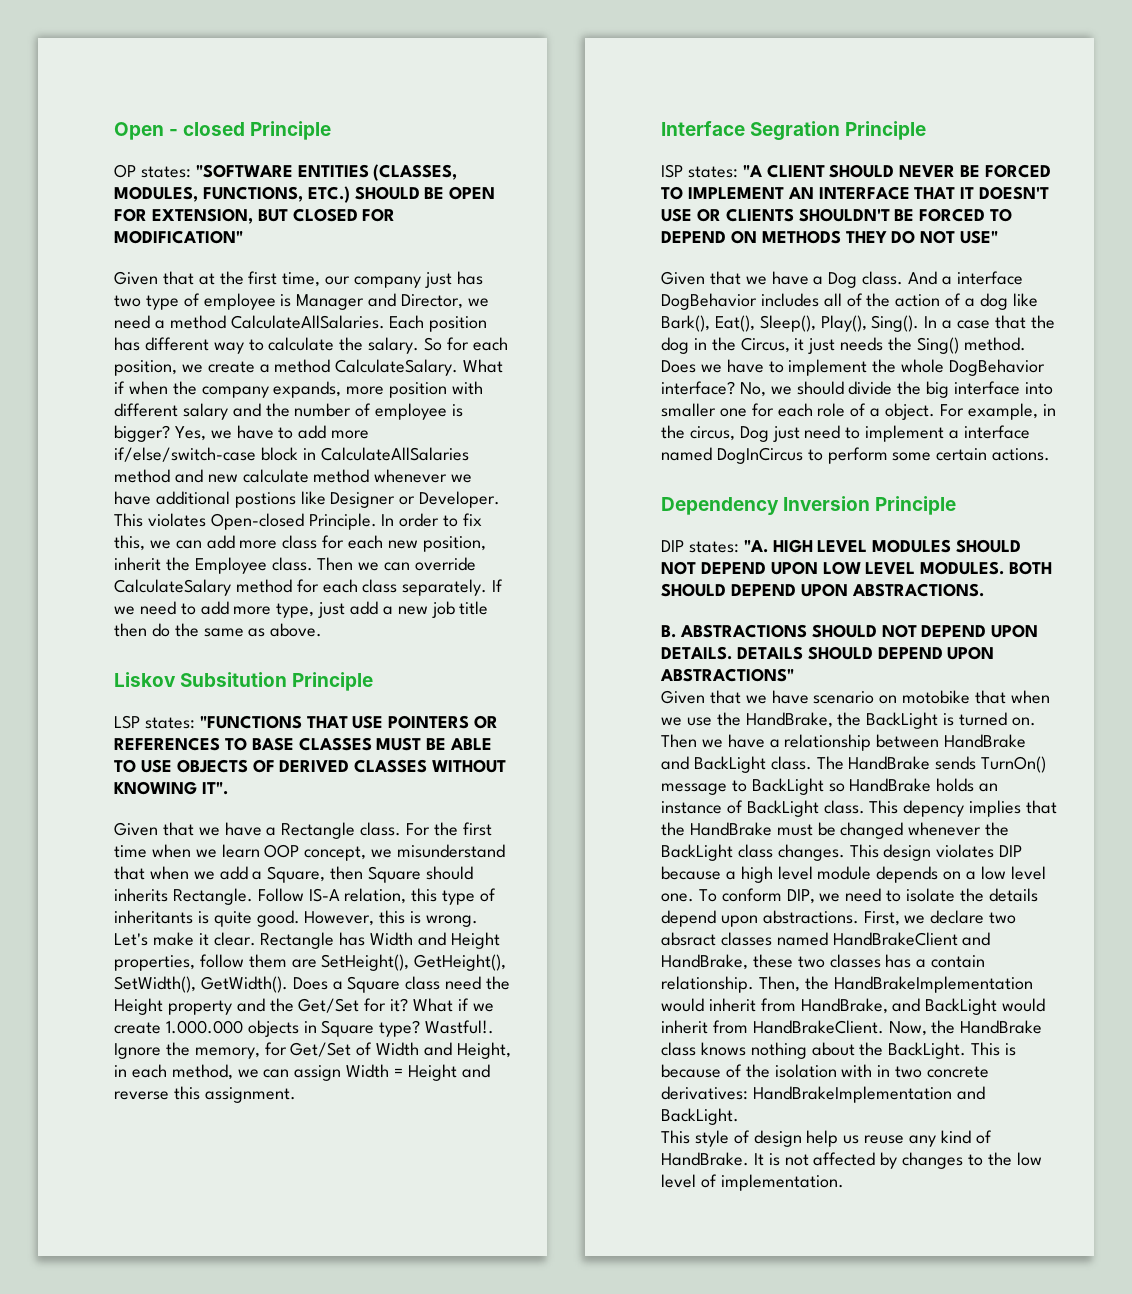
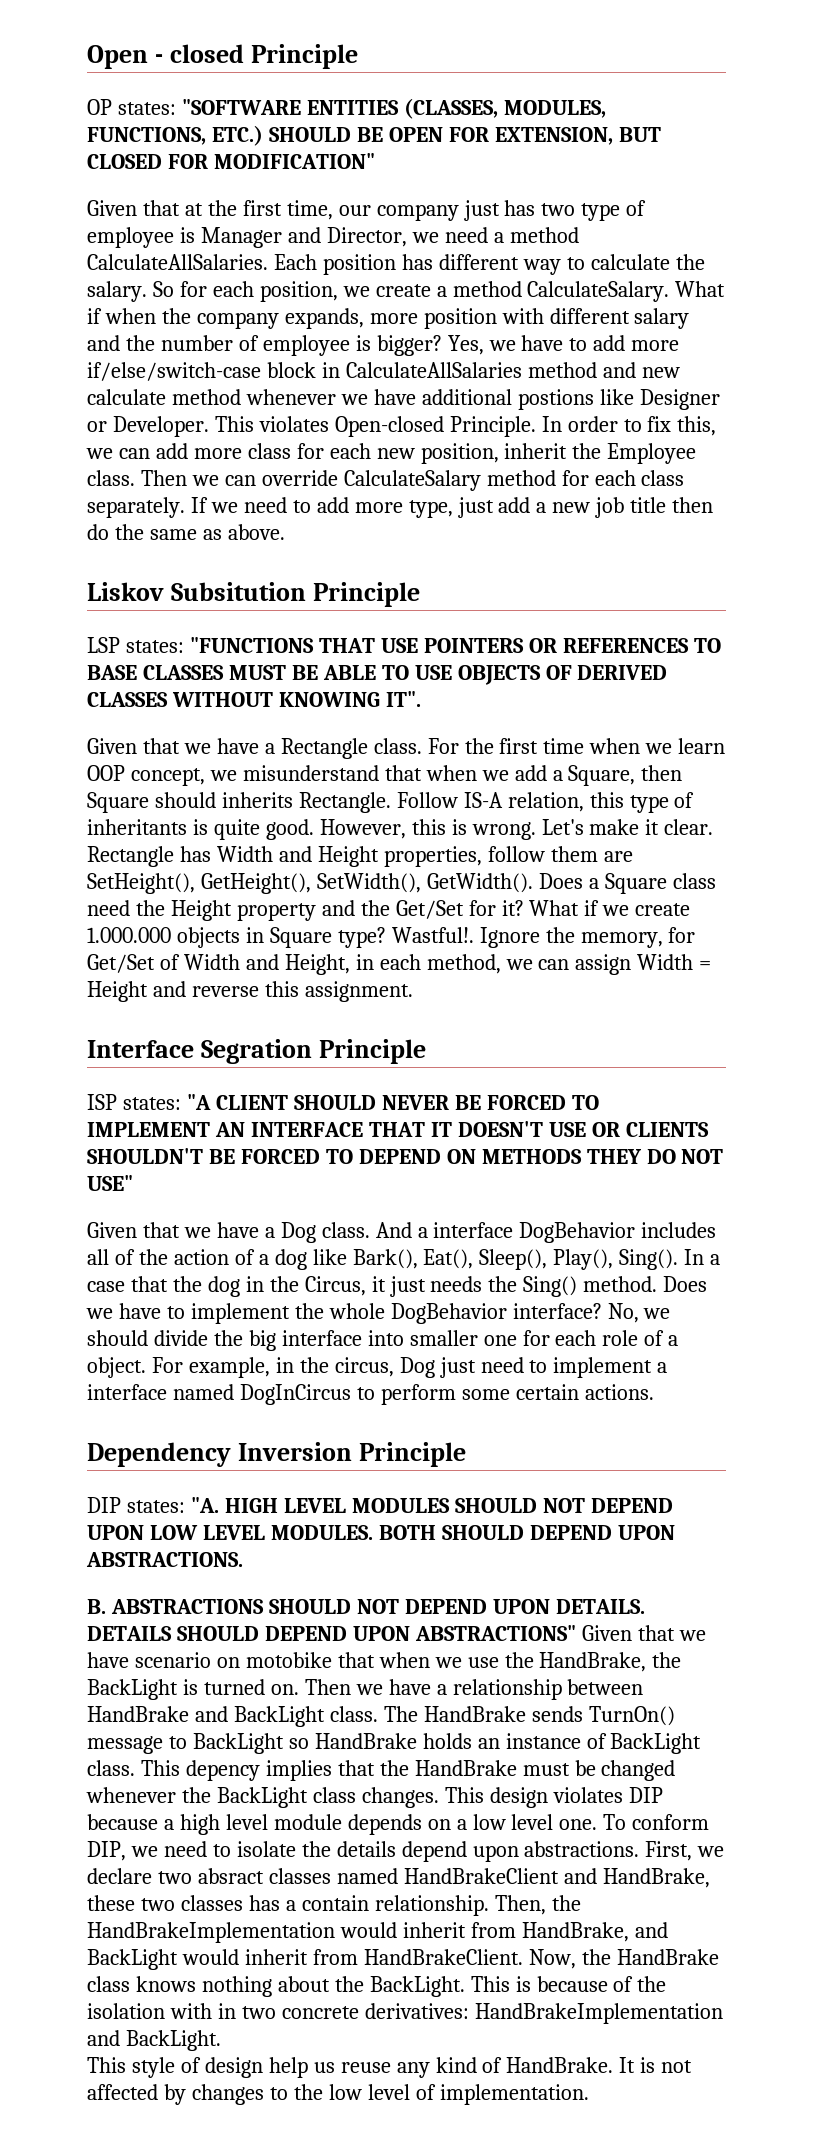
- DETAILS SHOULD DEPEND UPON ABSTRACTIONS"
- Given that we have scenario on motobike that when we use the HandBrake, the BackLight is turned on.
+ DETAILS SHOULD DEPEND UPON ABSTRACTIONS" Given that we have scenario on motobike that when we use the HandBrake, the BackLight is turned on.

